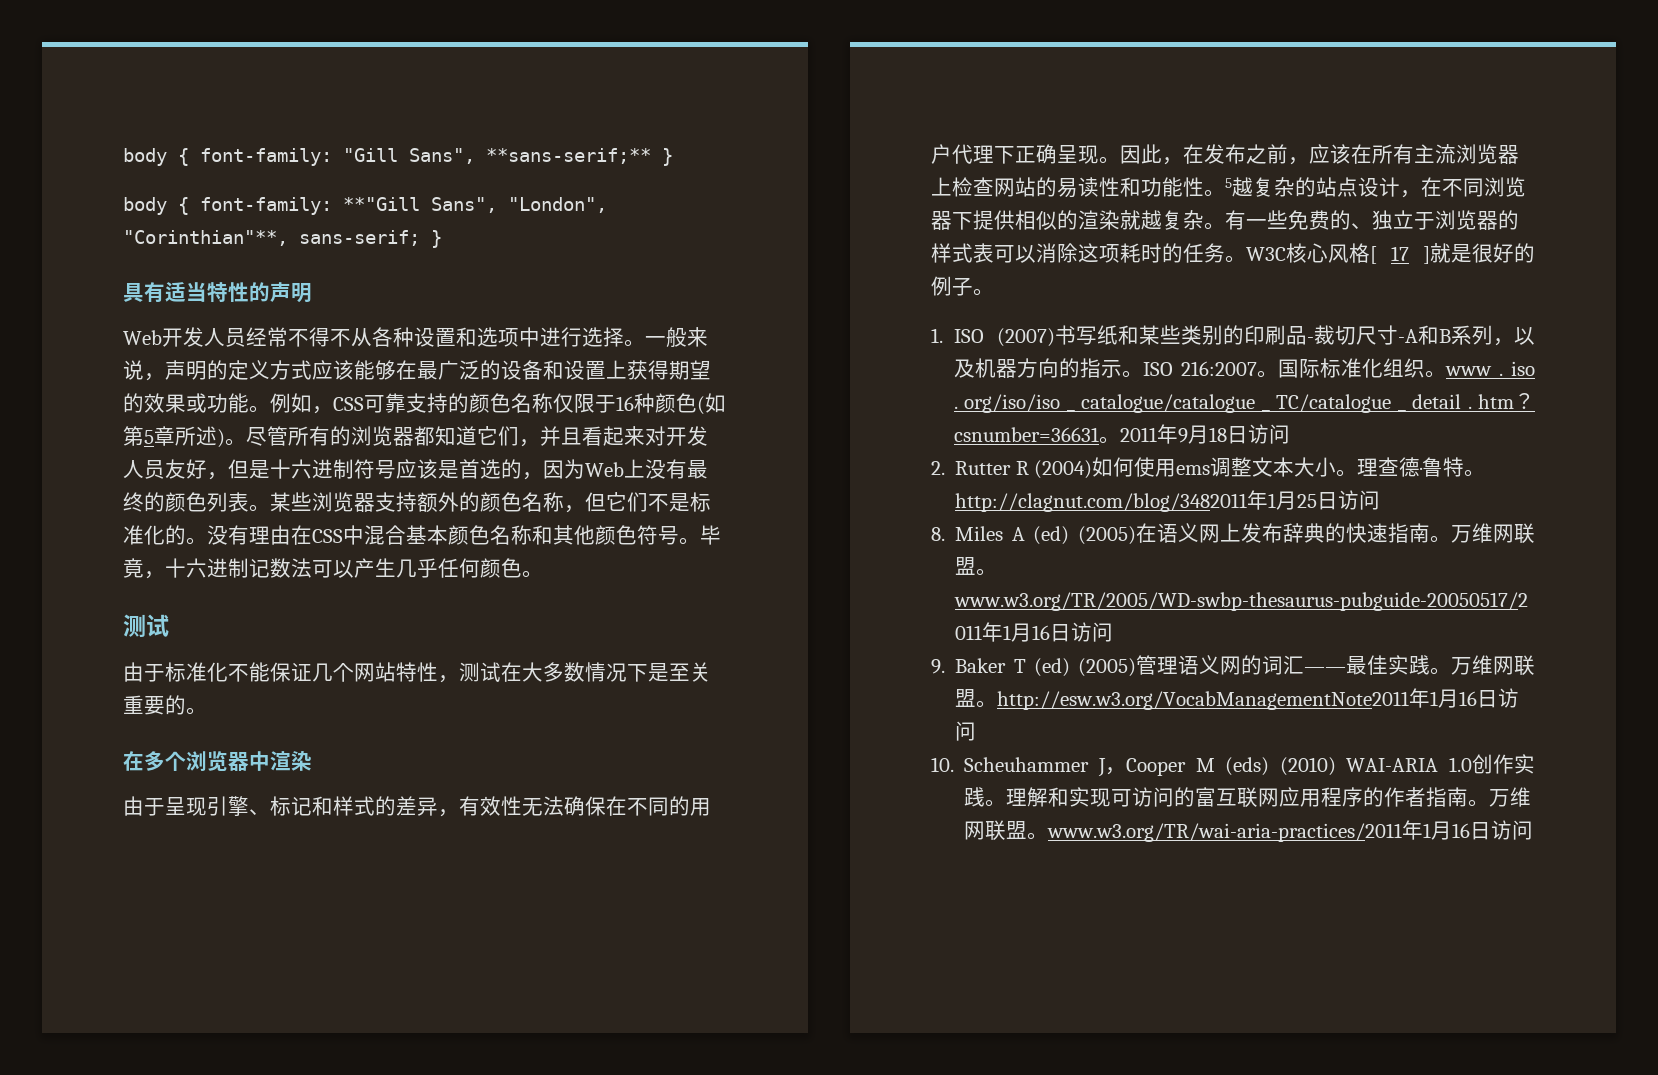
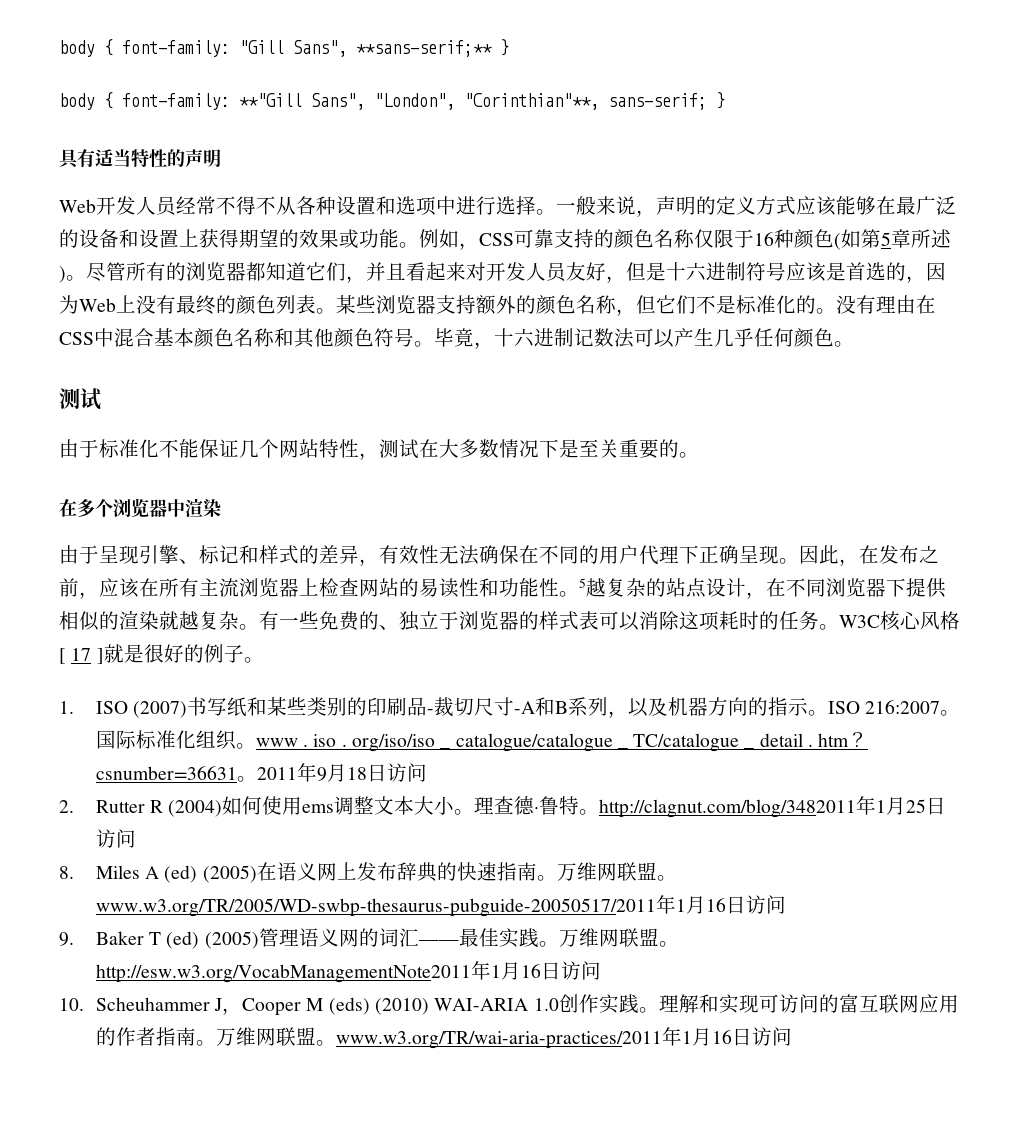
- 理解和实现可访问的富互联网应用程序的作者指南。
+ 理解和实现可访问的富互联网应用的作者指南。

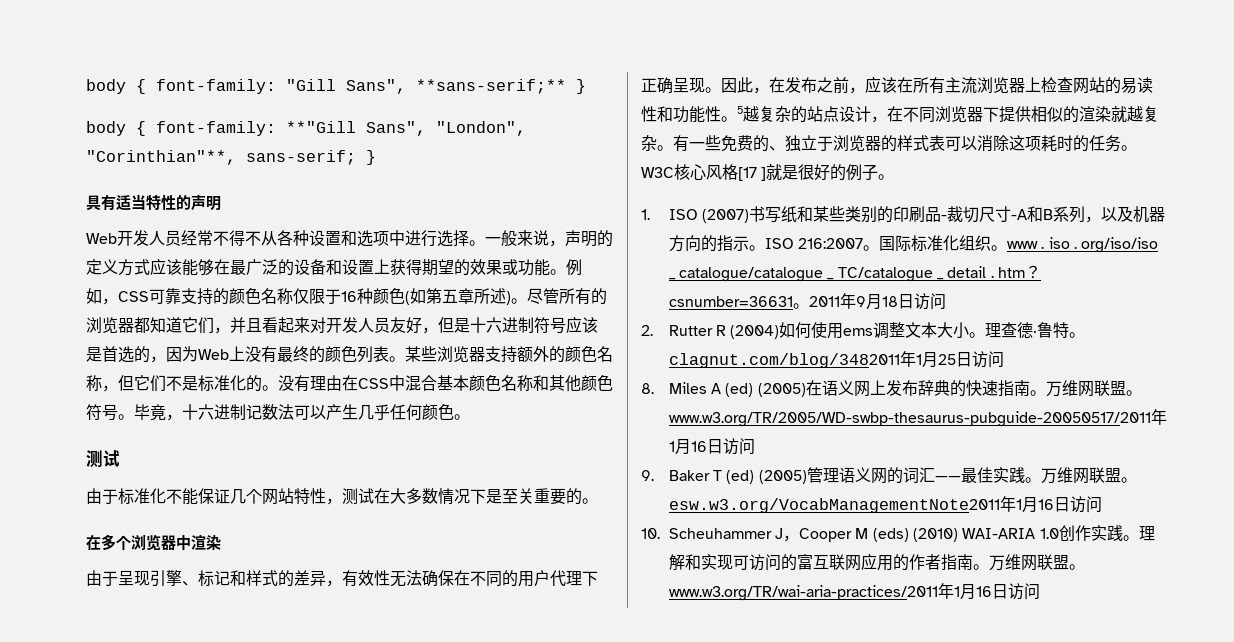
- 例如，CSS可靠支持的颜色名称仅限于16种颜色(如第5章所述)。
+ 例如，CSS可靠支持的颜色名称仅限于16种颜色(如第五章所述)。
- W3C核心风格[ 17 ]就是很好的例子。
+ W3C核心风格[17 ]就是很好的例子。
- 理查德·鲁特。http://clagnut.com/blog/3482011年1月25日访问
+ 理查德·鲁特。clagnut.com/blog/3482011年1月25日访问
- 万维网联盟。http://esw.w3.org/VocabManagementNote2011年1月16日访问
+ 万维网联盟。esw.w3.org/VocabManagementNote2011年1月16日访问

